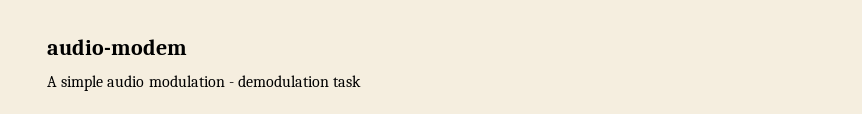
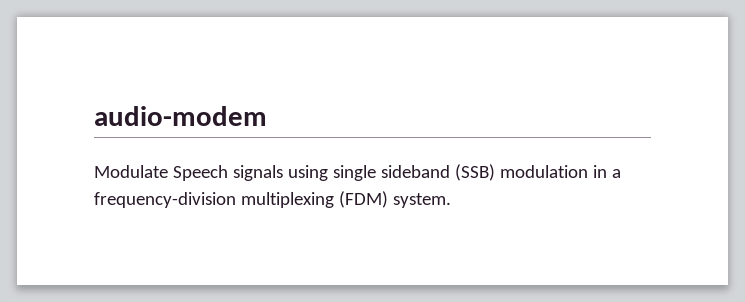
- A simple audio modulation - demodulation task
+ Modulate Speech signals using single sideband (SSB) modulation in a frequency-division multiplexing (FDM) system.

